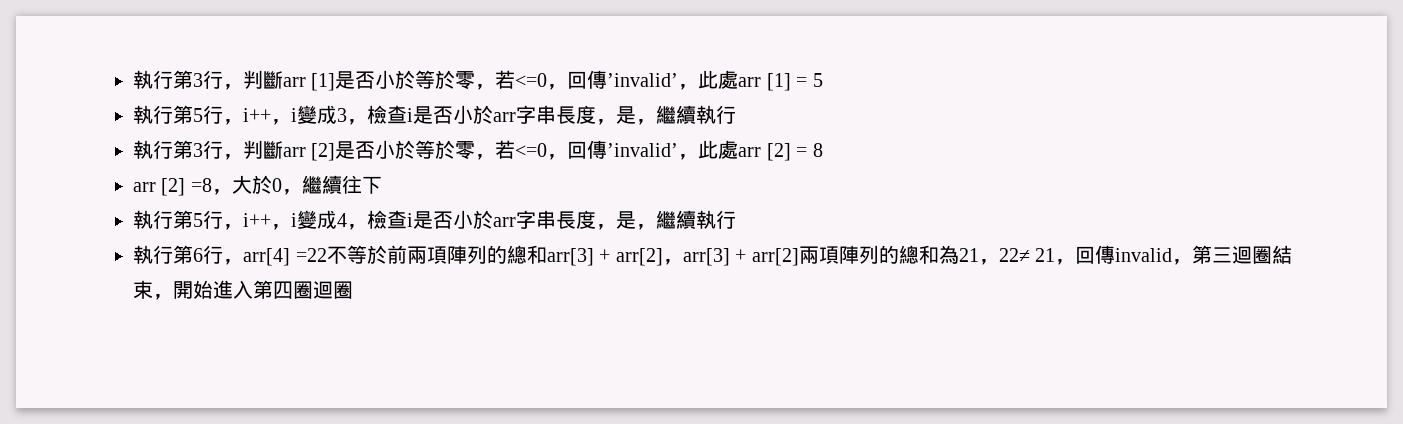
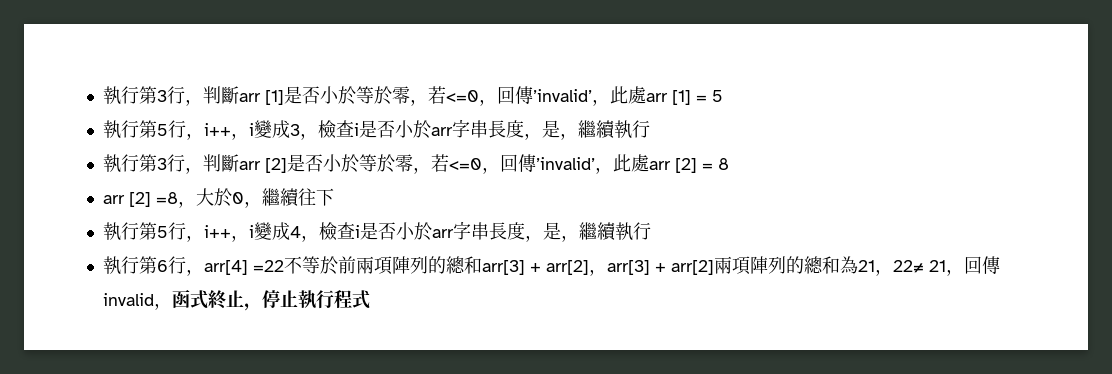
- 執行第6行，arr[4] =22不等於前兩項陣列的總和arr[3] + arr[2]，arr[3] + arr[2]兩項陣列的總和為21，22≠ 21，回傳invalid，第三迴圈結束，開始進入第四圈迴圈
+ 執行第6行，arr[4] =22不等於前兩項陣列的總和arr[3] + arr[2]，arr[3] + arr[2]兩項陣列的總和為21，22≠ 21，回傳invalid，函式終止，停止執行程式

